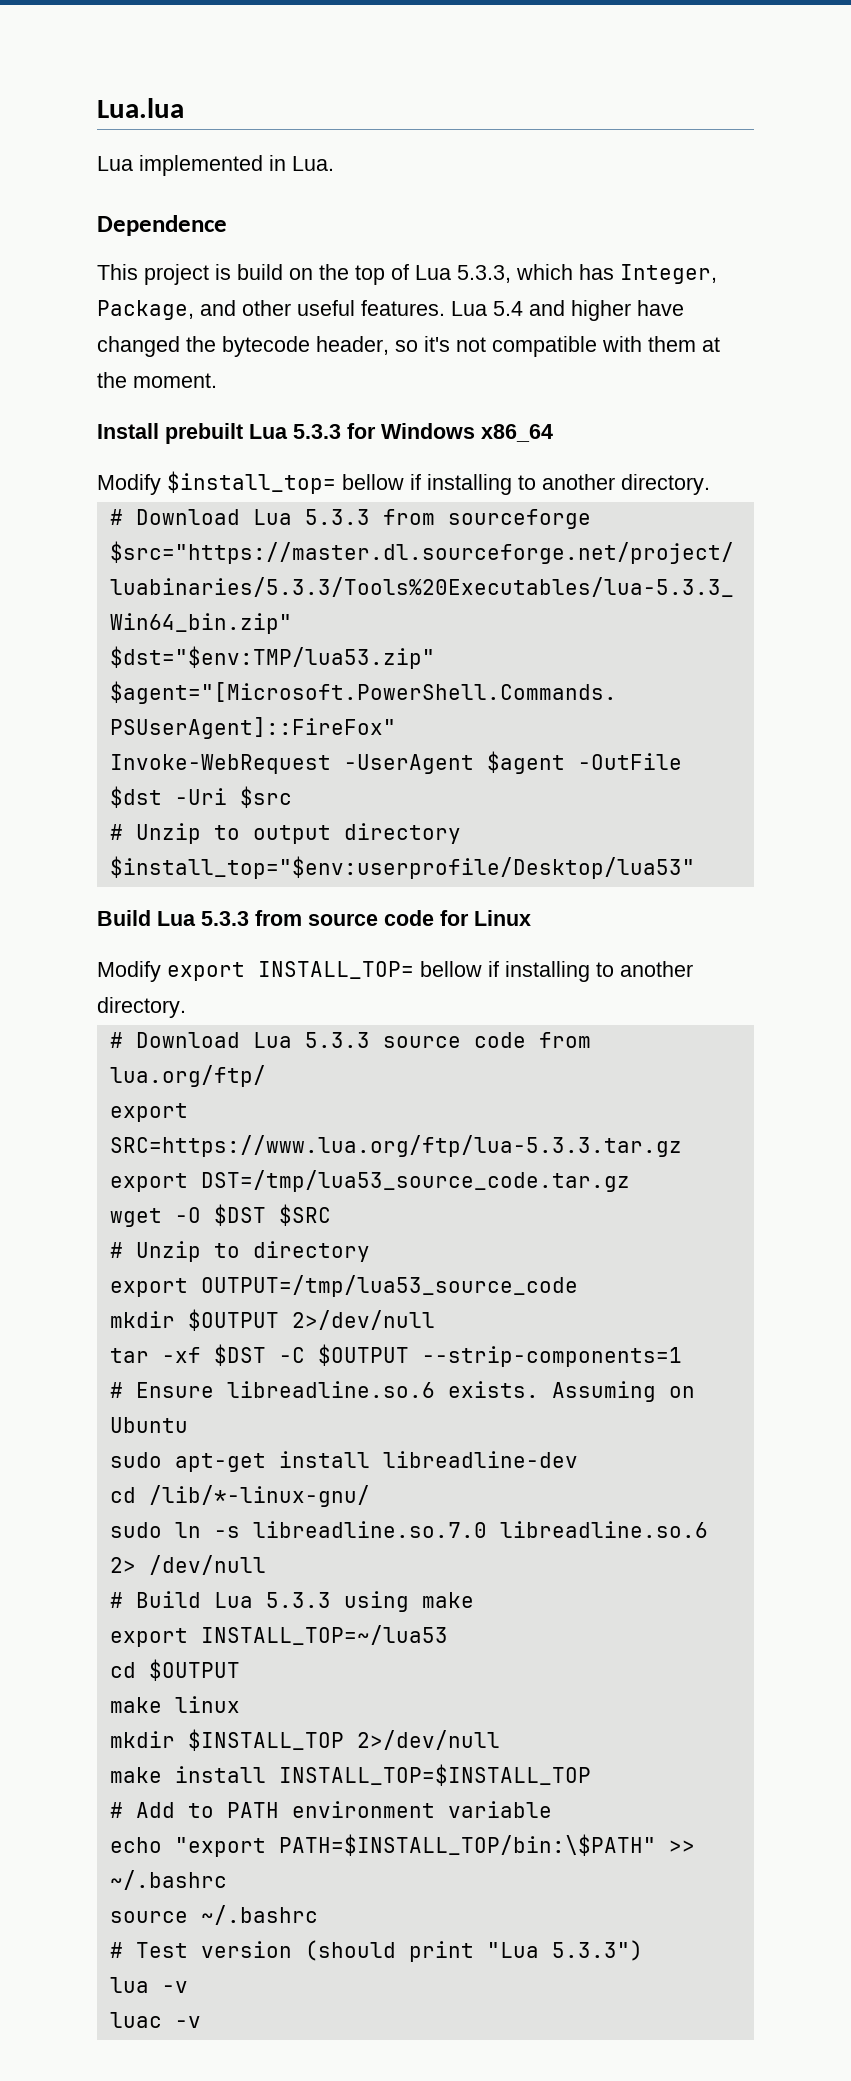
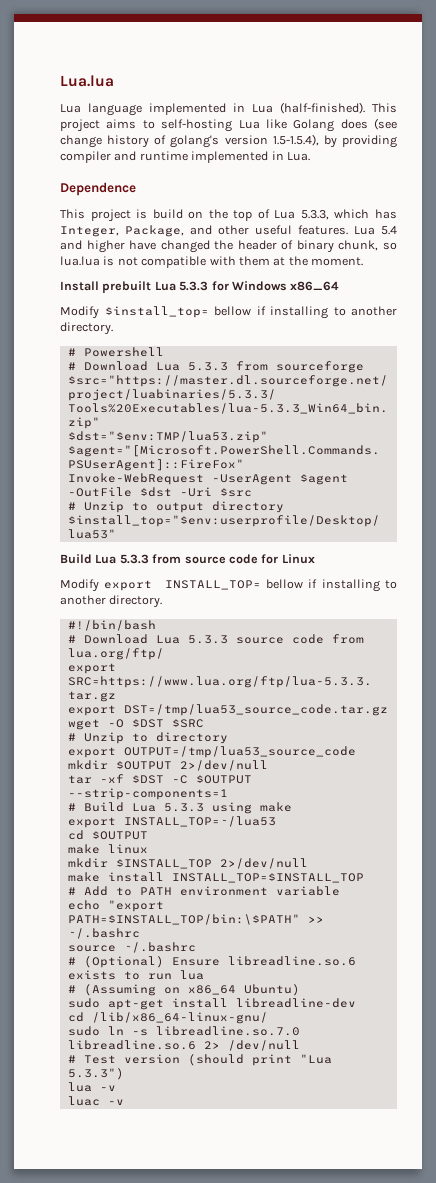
- Lua implemented in Lua.
+ Lua language implemented in Lua (half-finished). This project aims to self-hosting Lua like Golang does (see change history of golang's version 1.5-1.5.4), by providing compiler and runtime implemented in Lua.
- Lua 5.4 and higher have changed the bytecode header, so it's not compatible with them at the moment.
+ Lua 5.4 and higher have changed the header of binary chunk, so lua.lua is not compatible with them at the moment.
+ # Powershell
+ #!/bin/bash
- # Ensure libreadline.so.6 exists. Assuming on Ubuntu
- sudo apt-get install libreadline-dev
- cd /lib/*-linux-gnu/
- sudo ln -s libreadline.so.7.0 libreadline.so.6 2> /dev/null
+ # (Optional) Ensure libreadline.so.6 exists to run lua
+ # (Assuming on x86_64 Ubuntu)
+ sudo apt-get install libreadline-dev
+ cd /lib/x86_64-linux-gnu/
+ sudo ln -s libreadline.so.7.0 libreadline.so.6 2> /dev/null

